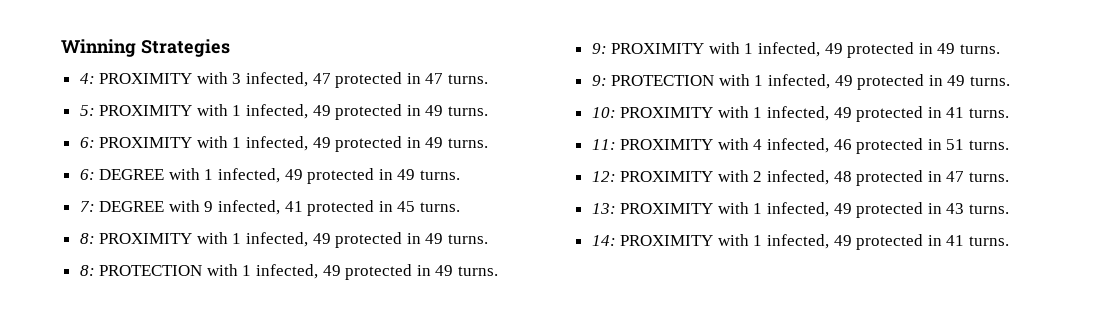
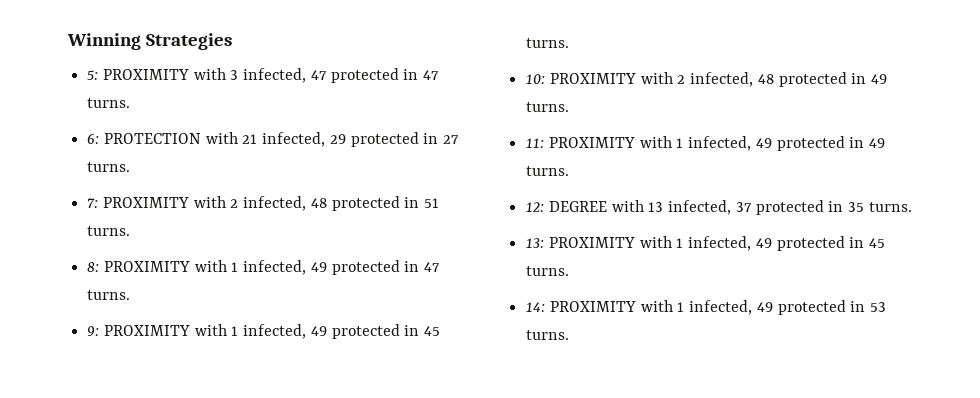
- 4: PROXIMITY with 3 infected, 47 protected in 47 turns.
+ 5: PROXIMITY with 3 infected, 47 protected in 47 turns.
- 5: PROXIMITY with 1 infected, 49 protected in 49 turns.
- 6: PROXIMITY with 1 infected, 49 protected in 49 turns.
- 6: DEGREE with 1 infected, 49 protected in 49 turns.
- 7: DEGREE with 9 infected, 41 protected in 45 turns.
- 8: PROXIMITY with 1 infected, 49 protected in 49 turns.
- 8: PROTECTION with 1 infected, 49 protected in 49 turns.
- 9: PROXIMITY with 1 infected, 49 protected in 49 turns.
- 9: PROTECTION with 1 infected, 49 protected in 49 turns.
- 10: PROXIMITY with 1 infected, 49 protected in 41 turns.
- 11: PROXIMITY with 4 infected, 46 protected in 51 turns.
- 12: PROXIMITY with 2 infected, 48 protected in 47 turns.
+ 6: PROTECTION with 21 infected, 29 protected in 27 turns.
+ 7: PROXIMITY with 2 infected, 48 protected in 51 turns.
+ 8: PROXIMITY with 1 infected, 49 protected in 47 turns.
+ 9: PROXIMITY with 1 infected, 49 protected in 45 turns.
+ 10: PROXIMITY with 2 infected, 48 protected in 49 turns.
+ 11: PROXIMITY with 1 infected, 49 protected in 49 turns.
+ 12: DEGREE with 13 infected, 37 protected in 35 turns.
- 13: PROXIMITY with 1 infected, 49 protected in 43 turns.
+ 13: PROXIMITY with 1 infected, 49 protected in 45 turns.
- 14: PROXIMITY with 1 infected, 49 protected in 41 turns.
+ 14: PROXIMITY with 1 infected, 49 protected in 53 turns.

